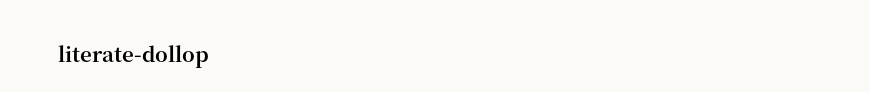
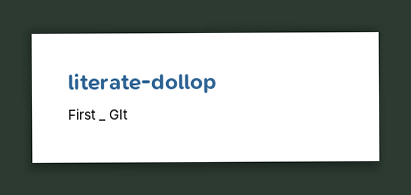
+ First _ GIt

